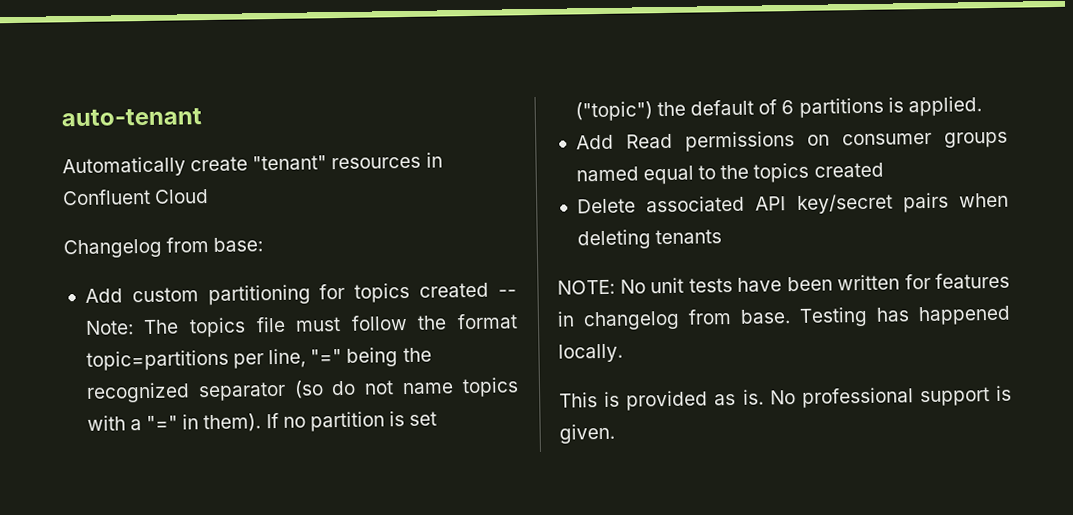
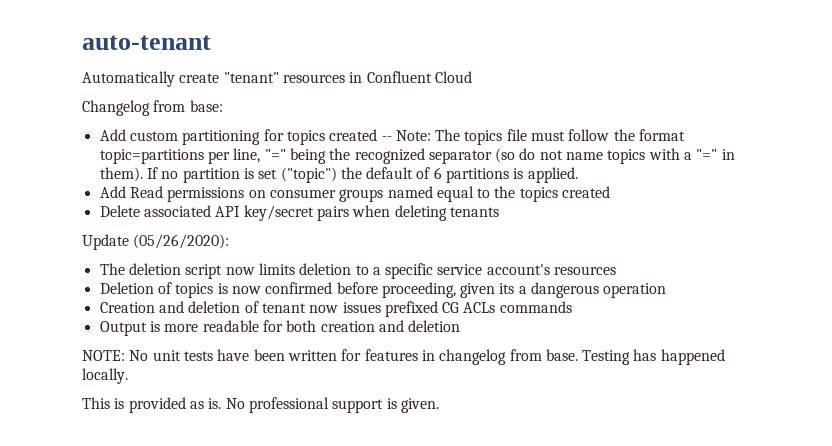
+ Update (05/26/2020):
+ The deletion script now limits deletion to a specific service account's resources
+ Deletion of topics is now confirmed before proceeding, given its a dangerous operation
+ Creation and deletion of tenant now issues prefixed CG ACLs commands
+ Output is more readable for both creation and deletion

